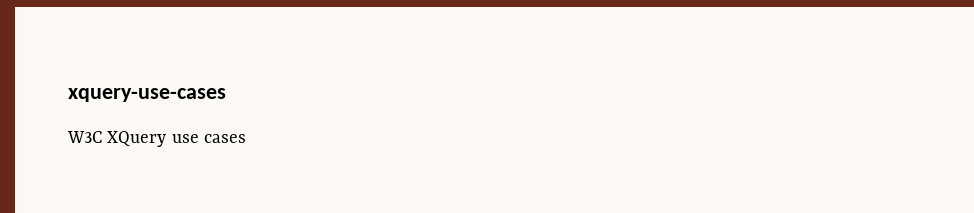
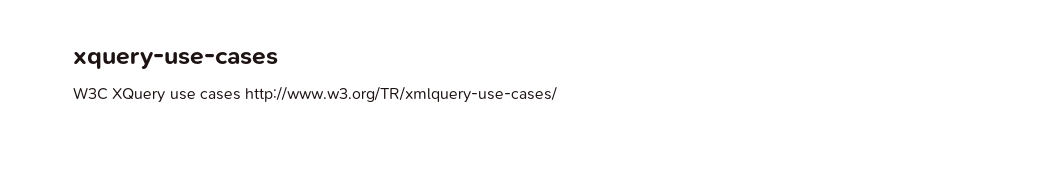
- W3C XQuery use cases
+ W3C XQuery use cases http://www.w3.org/TR/xmlquery-use-cases/

